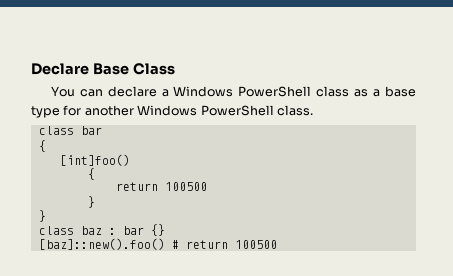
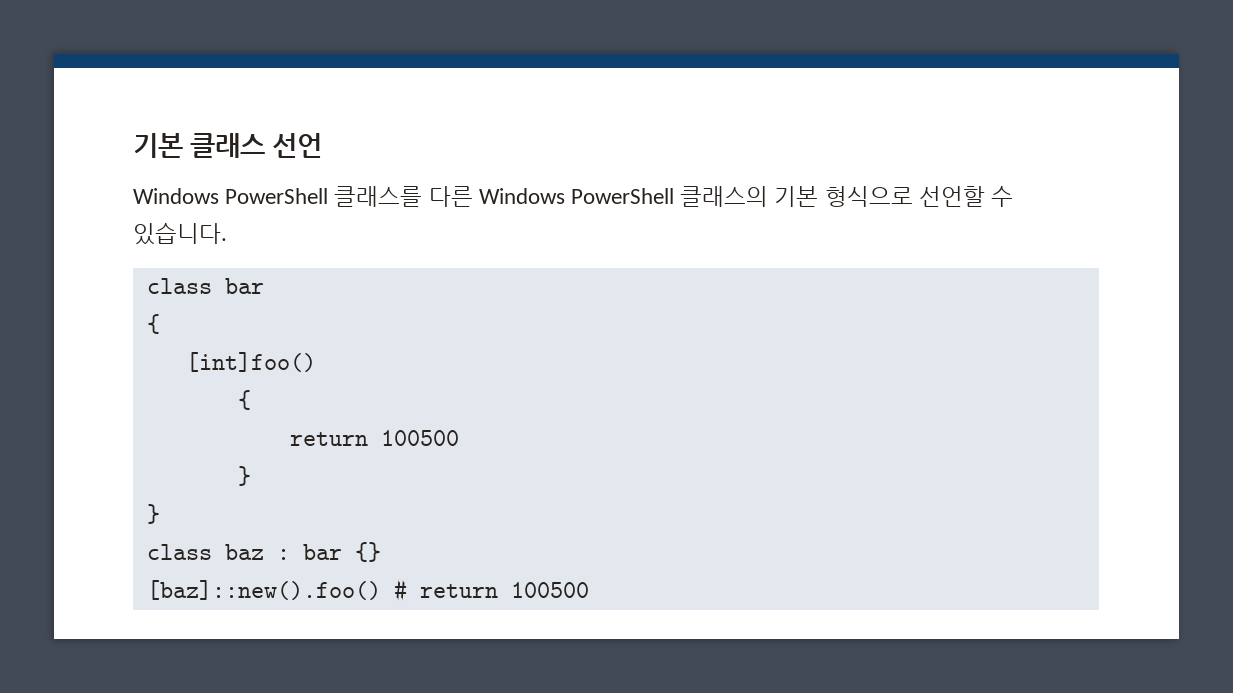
- Declare Base Class
- You can declare a Windows PowerShell class as a base type for another Windows PowerShell class.
+ 기본 클래스 선언
+ Windows PowerShell 클래스를 다른 Windows PowerShell 클래스의 기본 형식으로 선언할 수 있습니다.

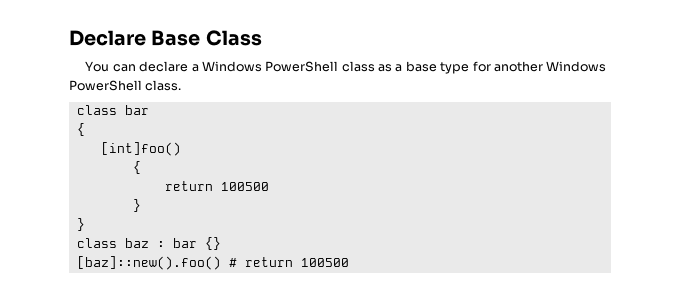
- 기본 클래스 선언
- Windows PowerShell 클래스를 다른 Windows PowerShell 클래스의 기본 형식으로 선언할 수 있습니다.
+ Declare Base Class
+ You can declare a Windows PowerShell class as a base type for another Windows PowerShell class.

